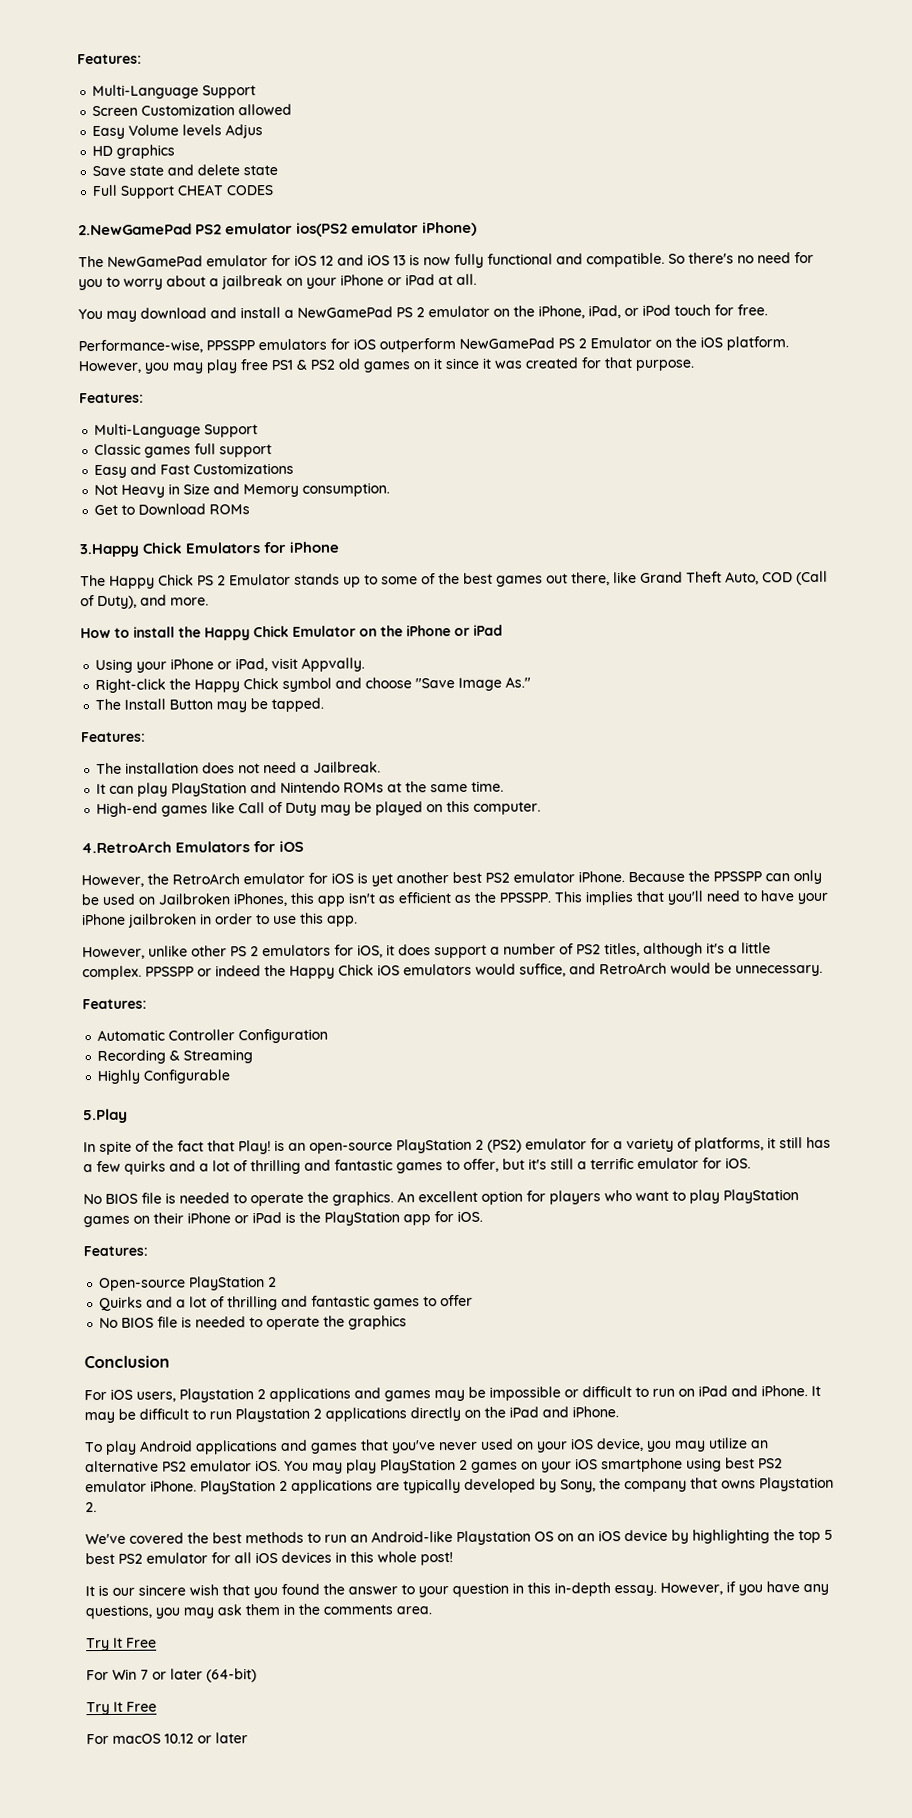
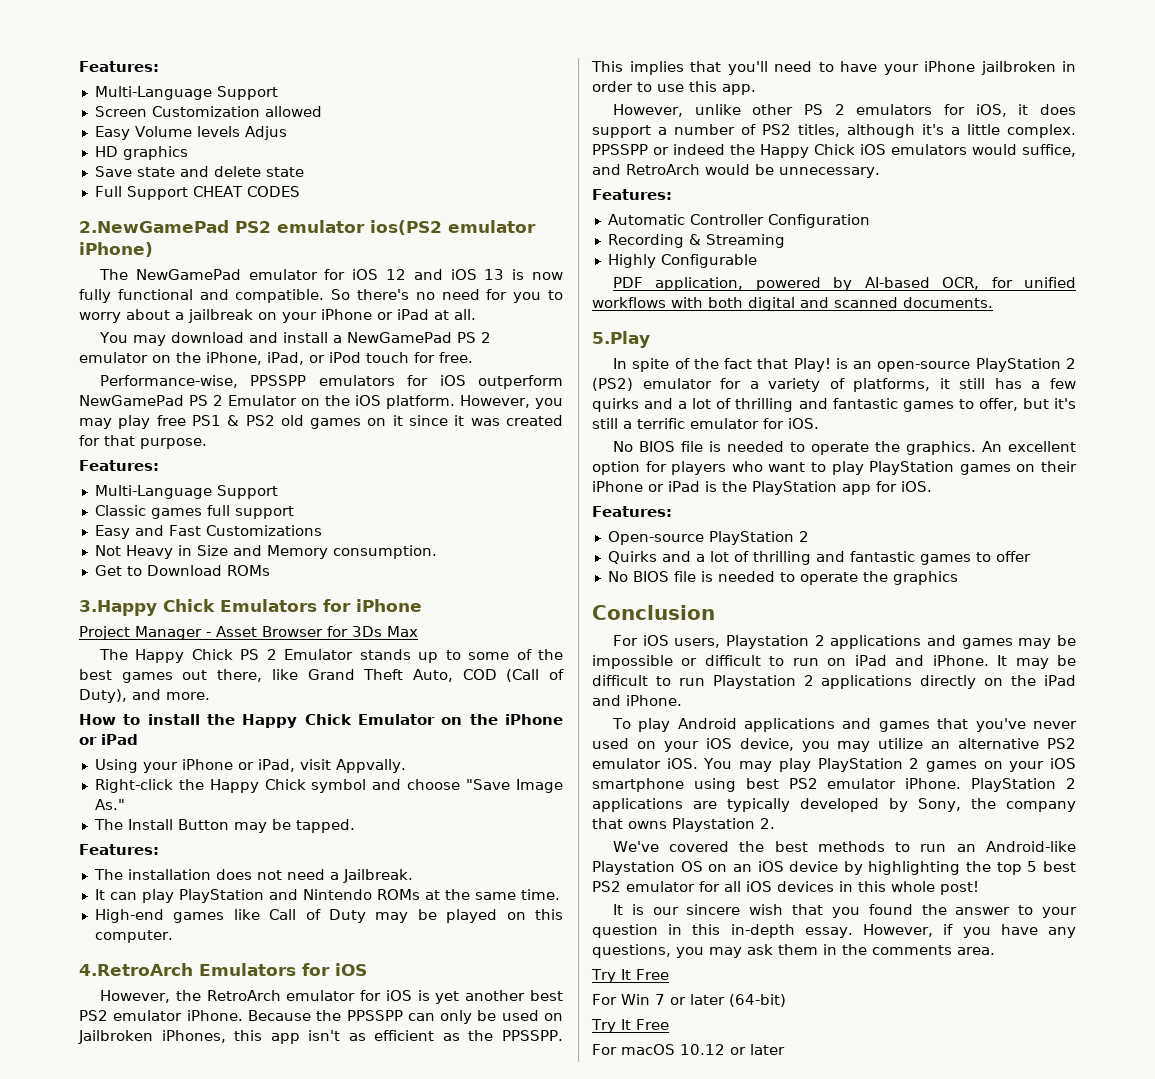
+ Project Manager - Asset Browser for 3Ds Max
+ PDF application, powered by AI-based OCR, for unified workflows with both digital and scanned documents.

